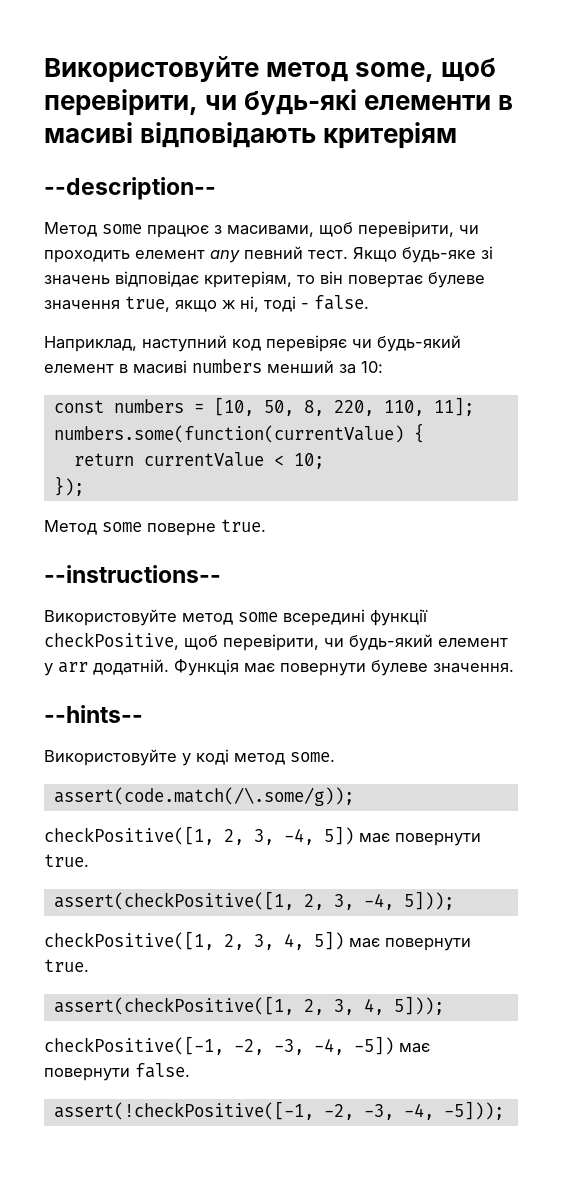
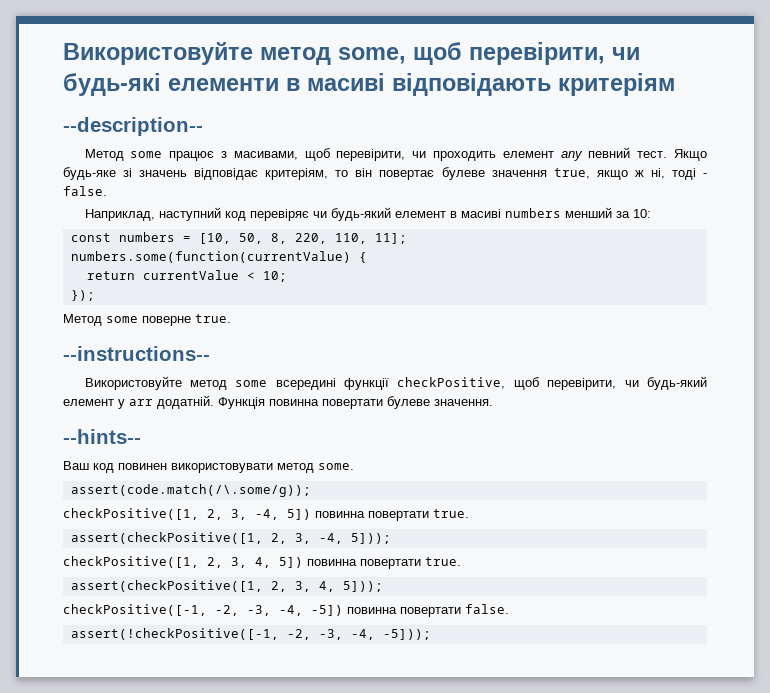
- Функція має повернути булеве значення.
+ Функція повинна повертати булеве значення.
- Використовуйте у коді метод some.
+ Ваш код повинен використовувати метод some.
- checkPositive([1, 2, 3, -4, 5]) має повернути true.
+ checkPositive([1, 2, 3, -4, 5]) повинна повертати true.
- checkPositive([1, 2, 3, 4, 5]) має повернути true.
+ checkPositive([1, 2, 3, 4, 5]) повинна повертати true.
- checkPositive([-1, -2, -3, -4, -5]) має повернути false.
+ checkPositive([-1, -2, -3, -4, -5]) повинна повертати false.

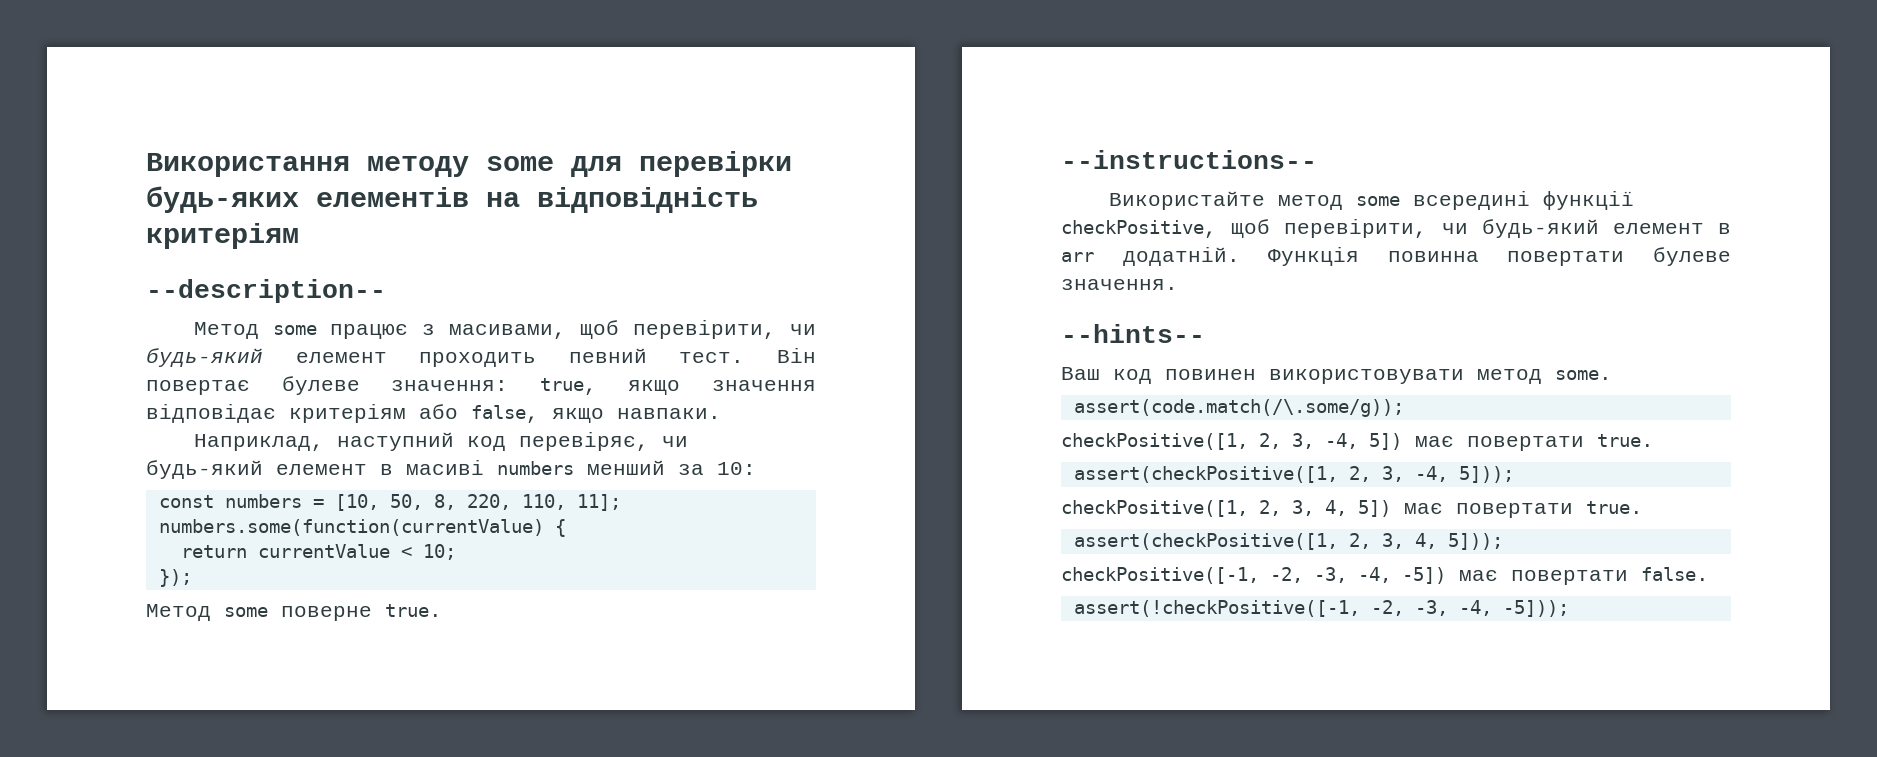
- Використовуйте метод some, щоб перевірити, чи будь-які елементи в масиві відповідають критеріям
+ Використання методу some для перевірки будь-яких елементів на відповідність критеріям
- Метод some працює з масивами, щоб перевірити, чи проходить елемент any певний тест. Якщо будь-яке зі значень відповідає критеріям, то він повертає булеве значення true, якщо ж ні, тоді - false.
+ Метод some працює з масивами, щоб перевірити, чи будь-який елемент проходить певний тест. Він повертає булеве значення: true, якщо значення відповідає критеріям або false, якщо навпаки.
- Наприклад, наступний код перевіряє чи будь-який елемент в масиві numbers менший за 10:
+ Наприклад, наступний код перевіряє, чи будь-який елемент в масиві numbers менший за 10:
- Використовуйте метод some всередині функції checkPositive, щоб перевірити, чи будь-який елемент у arr додатній.
+ Використайте метод some всередині функції checkPositive, щоб перевірити, чи будь-який елемент в arr додатній.
- checkPositive([1, 2, 3, -4, 5]) повинна повертати true.
+ checkPositive([1, 2, 3, -4, 5]) має повертати true.
- checkPositive([1, 2, 3, 4, 5]) повинна повертати true.
+ checkPositive([1, 2, 3, 4, 5]) має повертати true.
- checkPositive([-1, -2, -3, -4, -5]) повинна повертати false.
+ checkPositive([-1, -2, -3, -4, -5]) має повертати false.

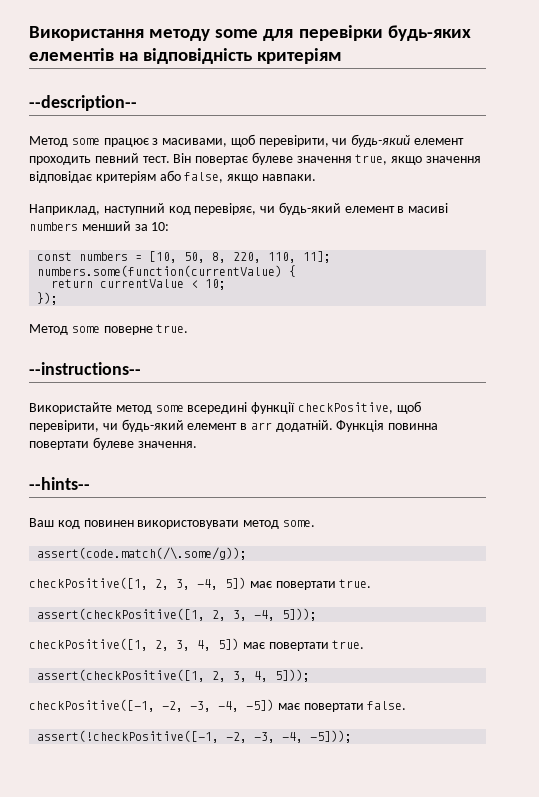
- Він повертає булеве значення: true, якщо значення відповідає критеріям або false, якщо навпаки.
+ Він повертає булеве значення true, якщо значення відповідає критеріям або false, якщо навпаки.

